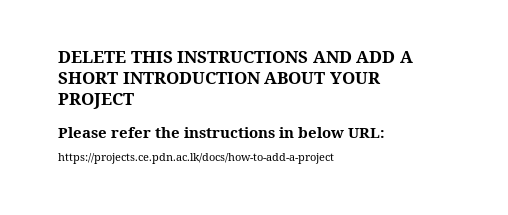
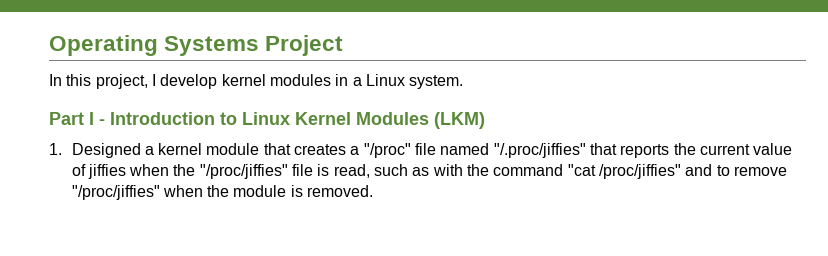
- DELETE THIS INSTRUCTIONS AND ADD A SHORT INTRODUCTION ABOUT YOUR PROJECT
- Please refer the instructions in below URL:
- https://projects.ce.pdn.ac.lk/docs/how-to-add-a-project
+ Operating Systems Project
+ In this project, I develop kernel modules in a Linux system.
+ Part I - Introduction to Linux Kernel Modules (LKM)
+ 1. Designed a kernel module that creates a "/proc" file named "/.proc/jiffies" that reports the current value of jiffies when the "/proc/jiffies" file is read, such as with the command "cat /proc/jiffies" and to remove "/proc/jiffies" when the module is removed.

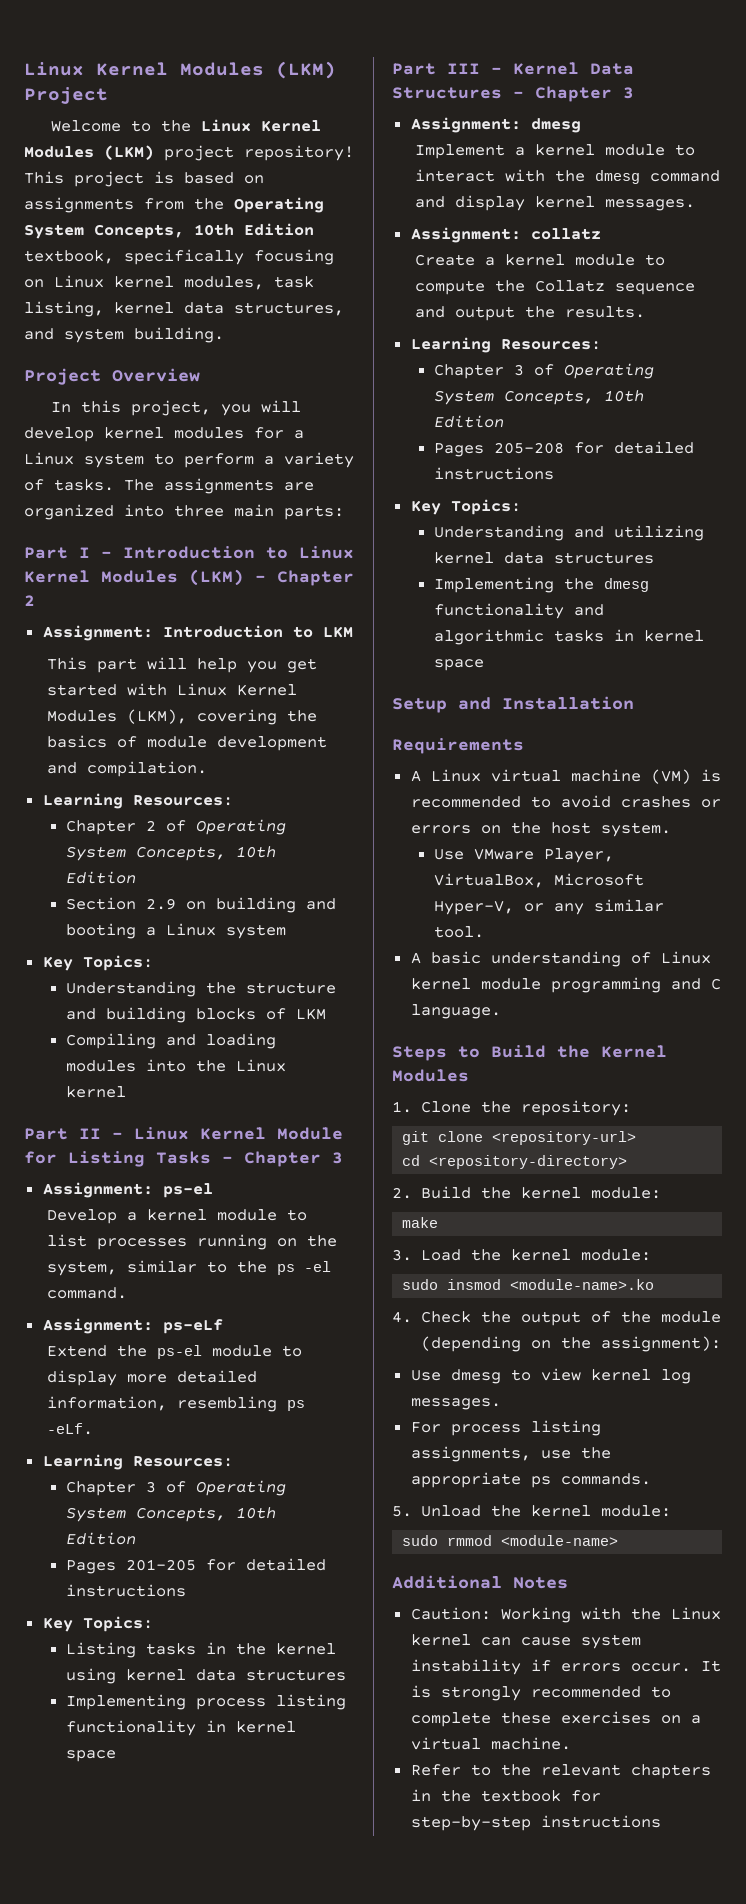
- Operating Systems Project
+ Linux Kernel Modules (LKM) Project
+ Welcome to the Linux Kernel Modules (LKM) project repository! This project is based on assignments from the Operating System Concepts, 10th Edition textbook, specifically focusing on Linux kernel modules, task listing, kernel data structures, and system building.
+ Project Overview
- In this project, I develop kernel modules in a Linux system.
+ In this project, you will develop kernel modules for a Linux system to perform a variety of tasks. The assignments are organized into three main parts:
- Part I - Introduction to Linux Kernel Modules (LKM)
- 1. Designed a kernel module that creates a "/proc" file named "/.proc/jiffies" that reports the current value of jiffies when the "/proc/jiffies" file is read, such as with the command "cat /proc/jiffies" and to remove "/proc/jiffies" when the module is removed.
+ Part I - Introduction to Linux Kernel Modules (LKM) - Chapter 2
+ Assignment: Introduction to LKM
+ This part will help you get started with Linux Kernel Modules (LKM), covering the basics of module development and compilation.
+ Learning Resources:
+ Chapter 2 of Operating System Concepts, 10th Edition
+ Section 2.9 on building and booting a Linux system
+ Key Topics:
+ Understanding the structure and building blocks of LKM
+ Compiling and loading modules into the Linux kernel
+ Part II - Linux Kernel Module for Listing Tasks - Chapter 3
+ Assignment: ps-el
+ Develop a kernel module to list processes running on the system, similar to the ps -el command.
+ Assignment: ps-eLf
+ Extend the ps-el module to display more detailed information, resembling ps -eLf.
+ Learning Resources:
+ Chapter 3 of Operating System Concepts, 10th Edition
+ Pages 201–205 for detailed instructions
+ Key Topics:
+ Listing tasks in the kernel using kernel data structures
+ Implementing process listing functionality in kernel space
+ Part III - Kernel Data Structures - Chapter 3
+ Assignment: dmesg
+ Implement a kernel module to interact with the dmesg command and display kernel messages.
+ Assignment: collatz
+ Create a kernel module to compute the Collatz sequence and output the results.
+ Learning Resources:
+ Chapter 3 of Operating System Concepts, 10th Edition
+ Pages 205–208 for detailed instructions
+ Key Topics:
+ Understanding and utilizing kernel data structures
+ Implementing the dmesg functionality and algorithmic tasks in kernel space
+ Setup and Installation
+ Requirements
+ A Linux virtual machine (VM) is recommended to avoid crashes or errors on the host system.
+ Use VMware Player, VirtualBox, Microsoft Hyper-V, or any similar tool.
+ A basic understanding of Linux kernel module programming and C language.
+ Steps to Build the Kernel Modules
+ 1. Clone the repository:
+ git clone <repository-url>
+ cd <repository-directory>
+ 2. Build the kernel module:
+ make
+ 3. Load the kernel module:
+ sudo insmod <module-name>.ko
+ 4. Check the output of the module (depending on the assignment):
+ Use dmesg to view kernel log messages.
+ For process listing assignments, use the appropriate ps commands.
+ 5. Unload the kernel module:
+ sudo rmmod <module-name>
+ Additional Notes
+ Caution: Working with the Linux kernel can cause system instability if errors occur. It is strongly recommended to complete these exercises on a virtual machine.
+ Refer to the relevant chapters in the textbook for step-by-step instructions

